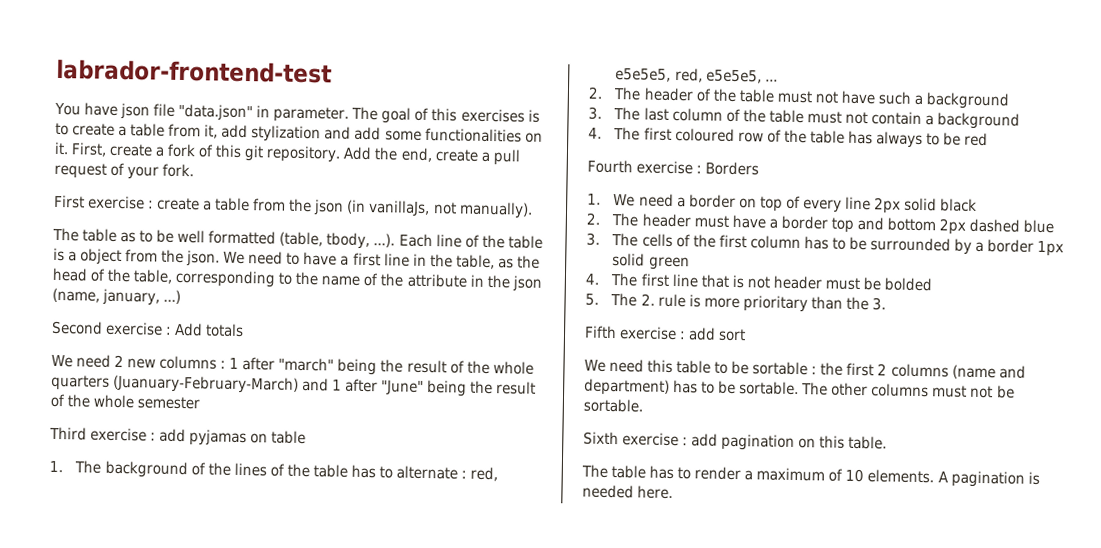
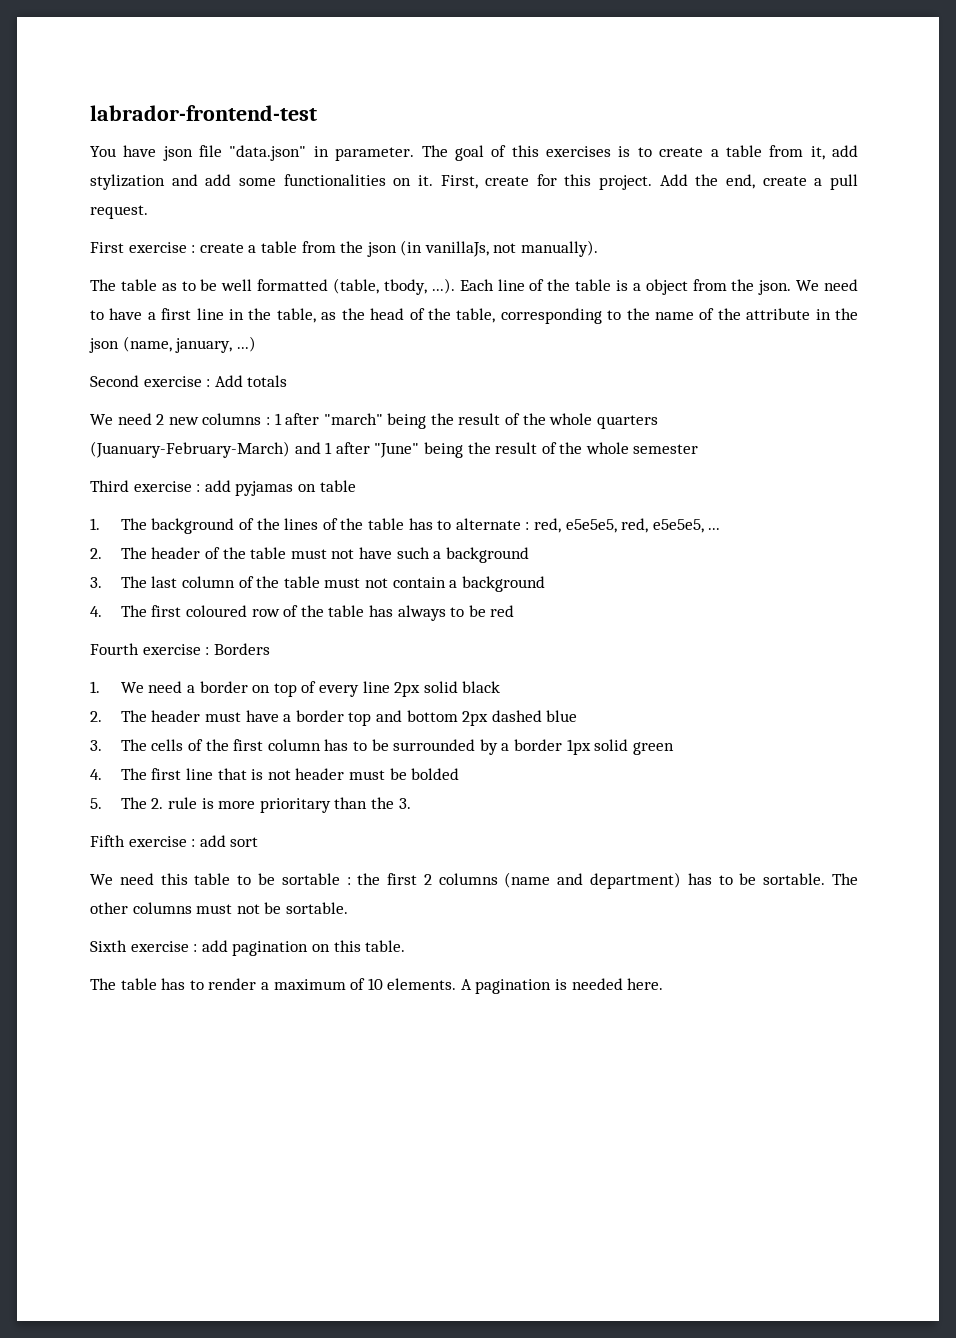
- First, create a fork of this git repository.
+ First, create for this project.
- Add the end, create a pull request of your fork.
+ Add the end, create a pull request.

